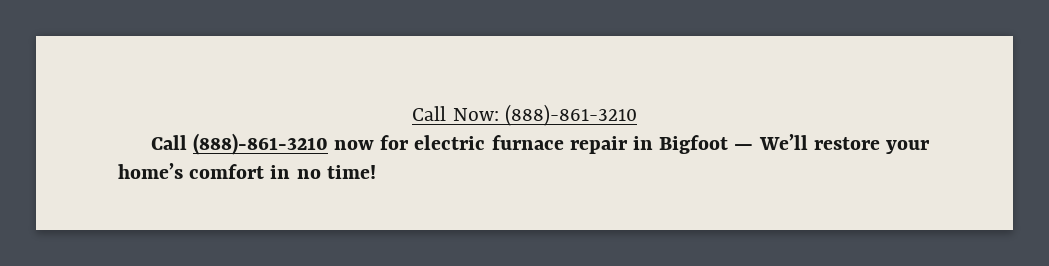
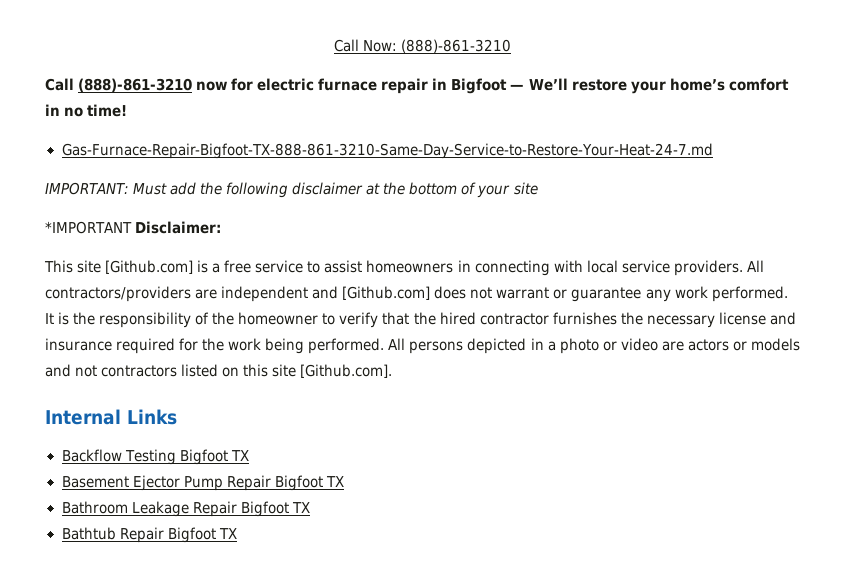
+ Gas-Furnace-Repair-Bigfoot-TX-888-861-3210-Same-Day-Service-to-Restore-Your-Heat-24-7.md
+ IMPORTANT: Must add the following disclaimer at the bottom of your site
+ *IMPORTANT Disclaimer:
+ This site [Github.com] is a free service to assist homeowners in connecting with local service providers. All contractors/providers are independent and [Github.com] does not warrant or guarantee any work performed. It is the responsibility of the homeowner to verify that the hired contractor furnishes the necessary license and insurance required for the work being performed. All persons depicted in a photo or video are actors or models and not contractors listed on this site [Github.com].
+ Internal Links
+ Backflow Testing Bigfoot TX
+ Basement Ejector Pump Repair Bigfoot TX
+ Bathroom Leakage Repair Bigfoot TX
+ Bathtub Repair Bigfoot TX

